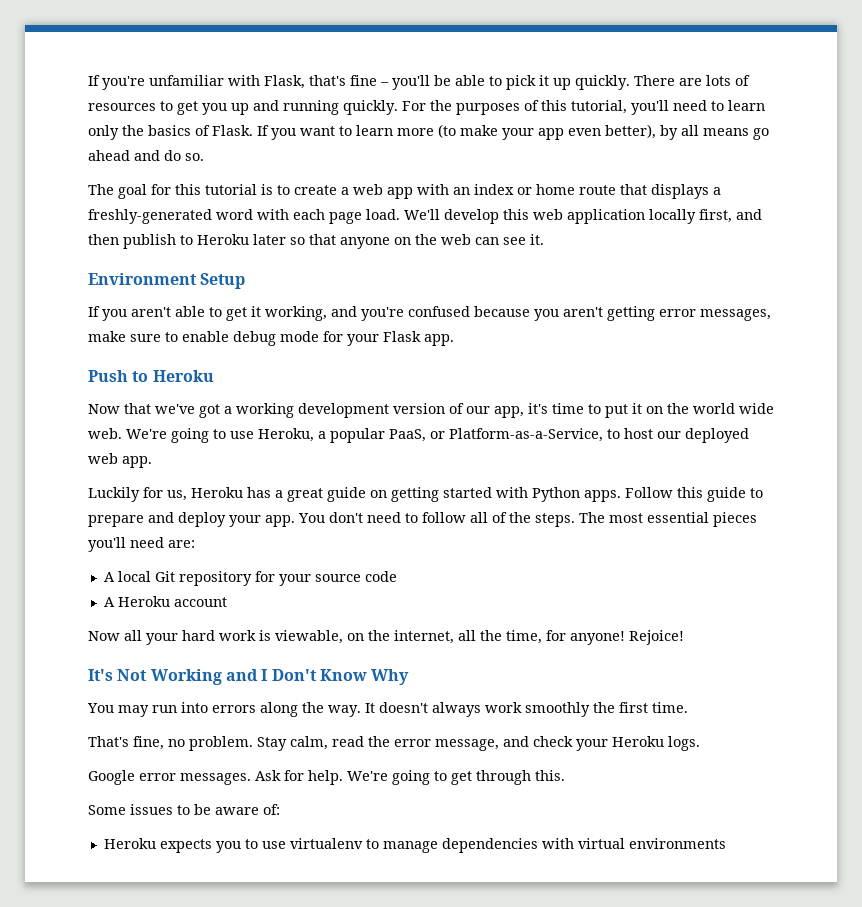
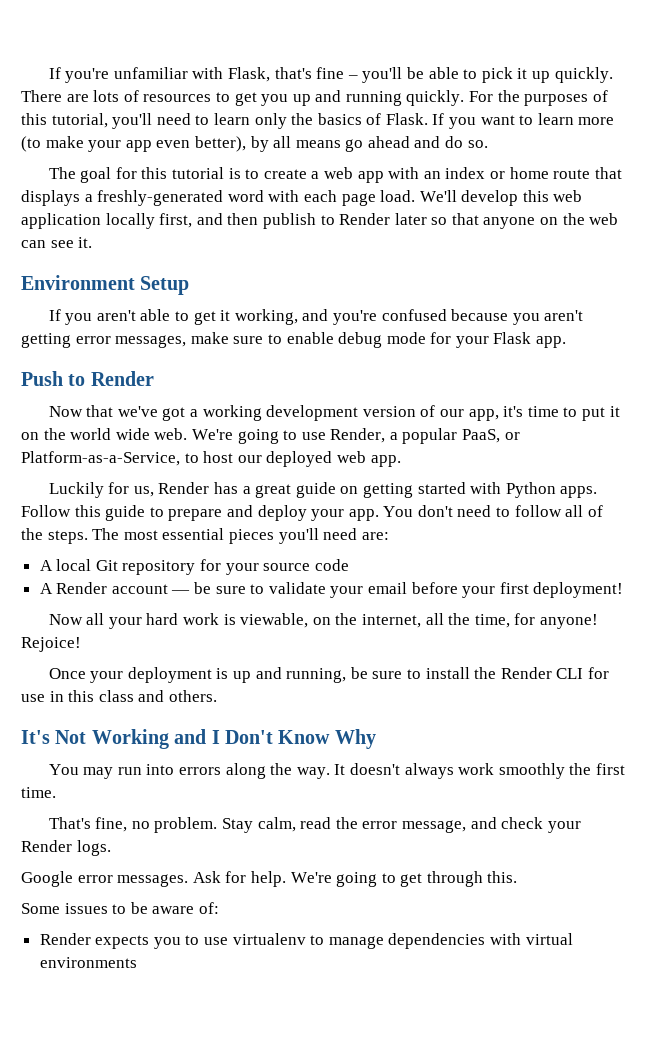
- We'll develop this web application locally first, and then publish to Heroku later so that anyone on the web can see it.
+ We'll develop this web application locally first, and then publish to Render later so that anyone on the web can see it.
- Push to Heroku
+ Push to Render
- We're going to use Heroku, a popular PaaS, or Platform-as-a-Service, to host our deployed web app.
+ We're going to use Render, a popular PaaS, or Platform-as-a-Service, to host our deployed web app.
- Luckily for us, Heroku has a great guide on getting started with Python apps.
+ Luckily for us, Render has a great guide on getting started with Python apps.
- A Heroku account
+ A Render account — be sure to validate your email before your first deployment!
+ Once your deployment is up and running, be sure to install the Render CLI for use in this class and others.
- Stay calm, read the error message, and check your Heroku logs.
+ Stay calm, read the error message, and check your Render logs.
- Heroku expects you to use virtualenv to manage dependencies with virtual environments
+ Render expects you to use virtualenv to manage dependencies with virtual environments

